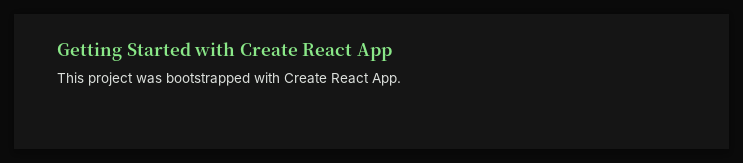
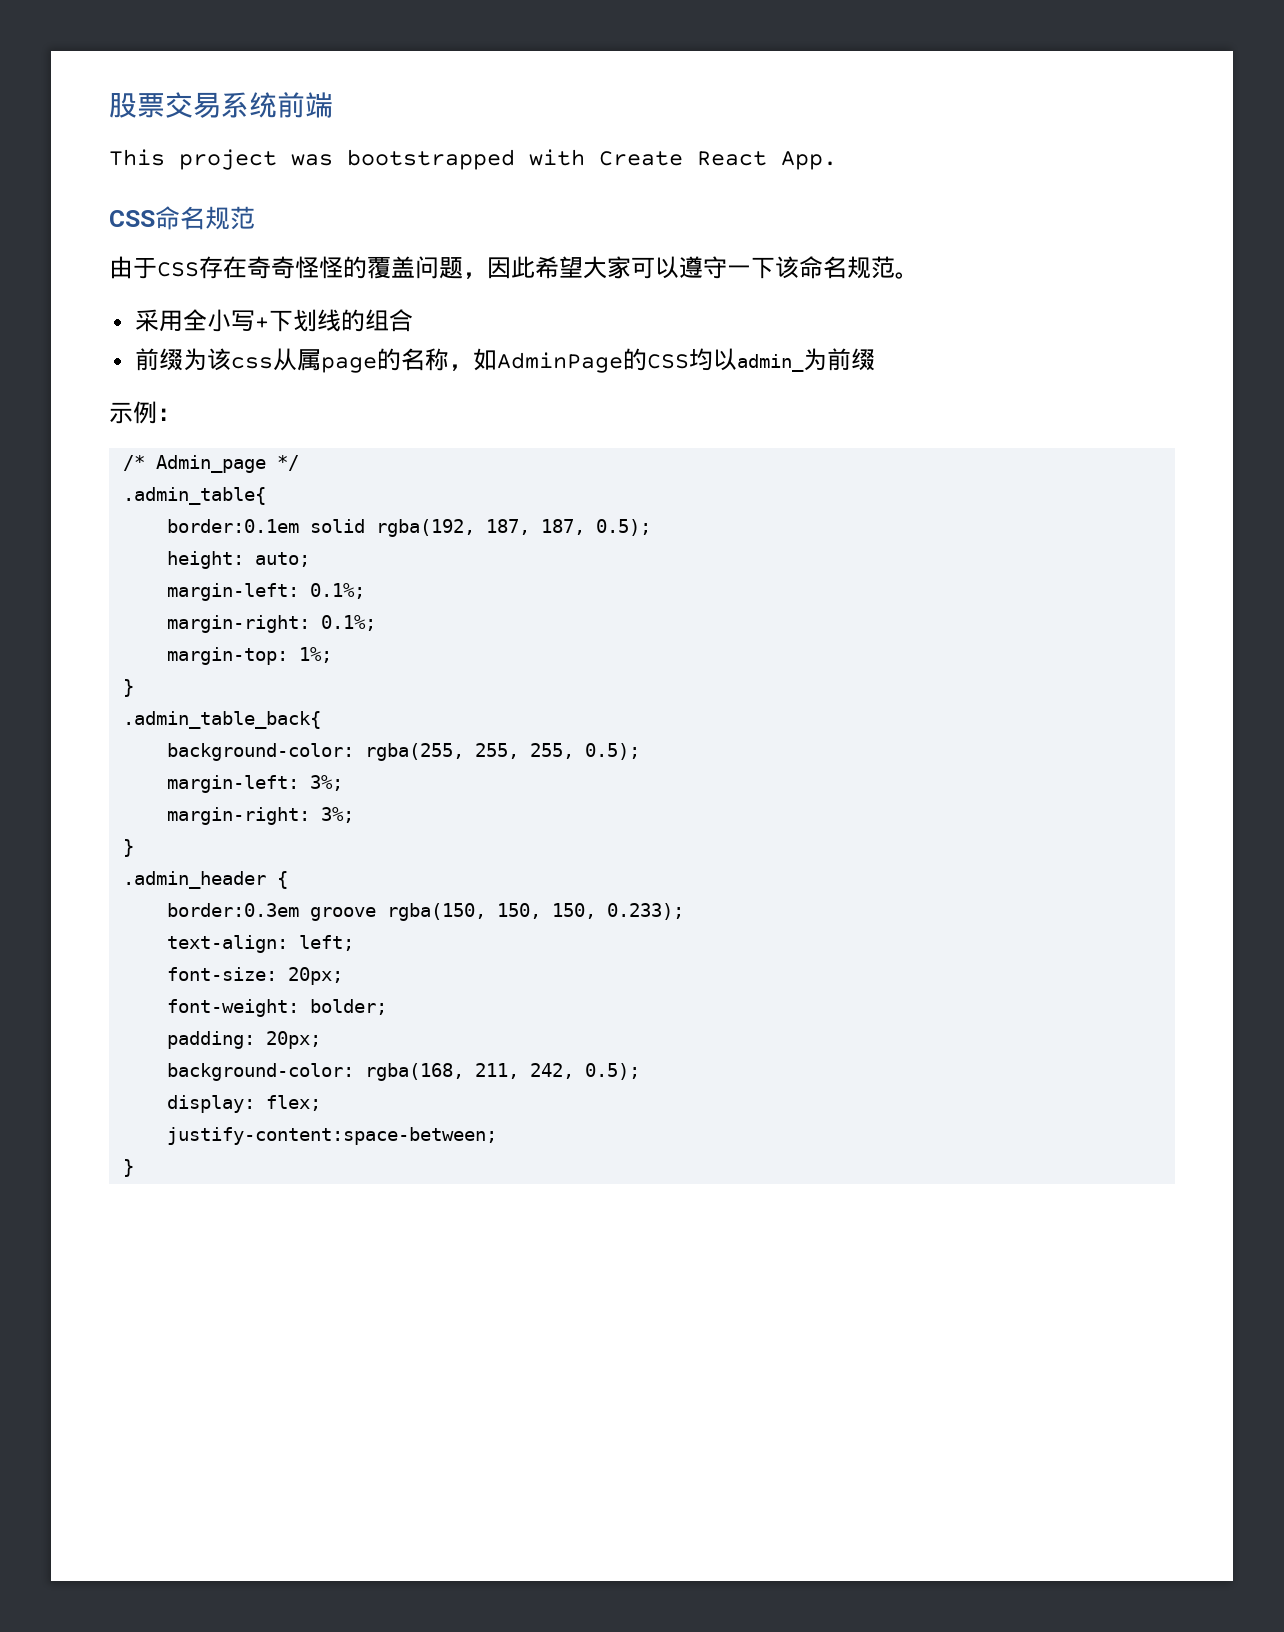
- Getting Started with Create React App
+ 股票交易系统前端
+ CSS命名规范
+ 由于CSS存在奇奇怪怪的覆盖问题，因此希望大家可以遵守一下该命名规范。
+ 采用全小写+下划线的组合
+ 前缀为该css从属page的名称，如AdminPage的CSS均以admin_为前缀
+ 示例：
+ /* Admin_page */
+ .admin_table{
+ border:0.1em solid rgba(192, 187, 187, 0.5);
+ height: auto;
+ margin-left: 0.1%;
+ margin-right: 0.1%;
+ margin-top: 1%;
+ }
+ .admin_table_back{
+ background-color: rgba(255, 255, 255, 0.5);
+ margin-left: 3%;
+ margin-right: 3%;
+ }
+ .admin_header {
+ border:0.3em groove rgba(150, 150, 150, 0.233);
+ text-align: left;
+ font-size: 20px;
+ font-weight: bolder;
+ padding: 20px;
+ background-color: rgba(168, 211, 242, 0.5);
+ display: flex;
+ justify-content:space-between;
+ }

